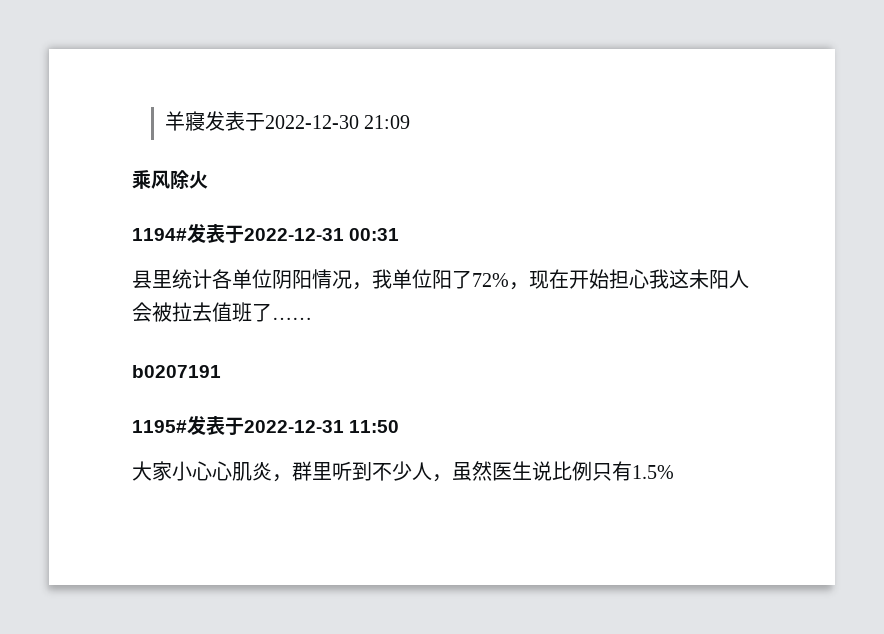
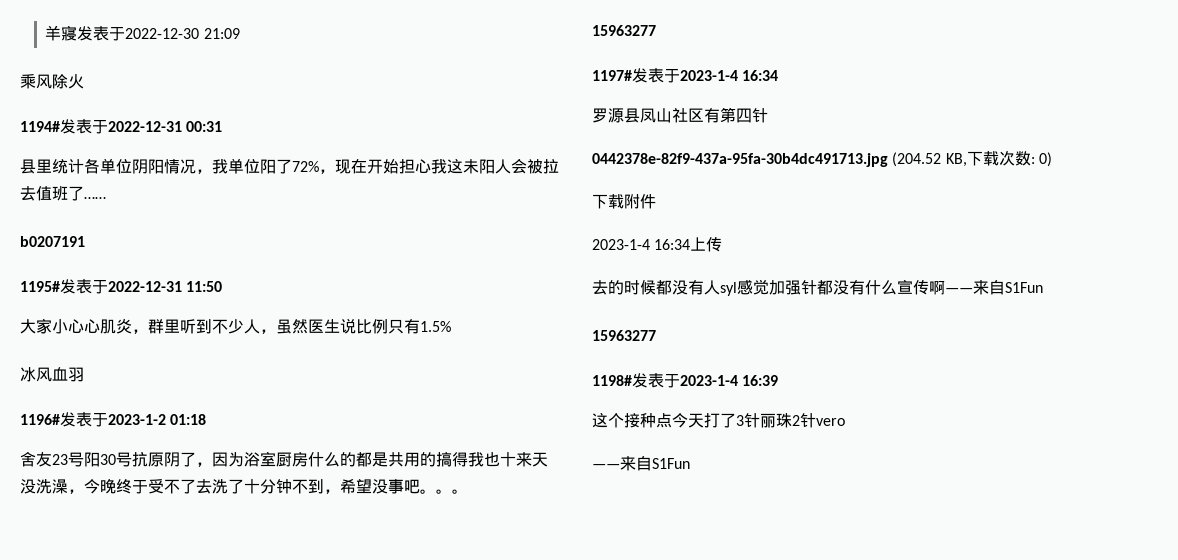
+ 冰风血羽
+ 1196#发表于2023-1-2 01:18
+ 舍友23号阳30号抗原阴了，因为浴室厨房什么的都是共用的搞得我也十来天没洗澡，今晚终于受不了去洗了十分钟不到，希望没事吧。。。
+ 15963277
+ 1197#发表于2023-1-4 16:34
+ 罗源县凤山社区有第四针
+ 0442378e-82f9-437a-95fa-30b4dc491713.jpg (204.52 KB,下载次数: 0)
+ 下载附件
+ 2023-1-4 16:34上传
+ 去的时候都没有人syl感觉加强针都没有什么宣传啊——来自S1Fun
+ 15963277
+ 1198#发表于2023-1-4 16:39
+ 这个接种点今天打了3针丽珠2针vero
+ ——来自S1Fun

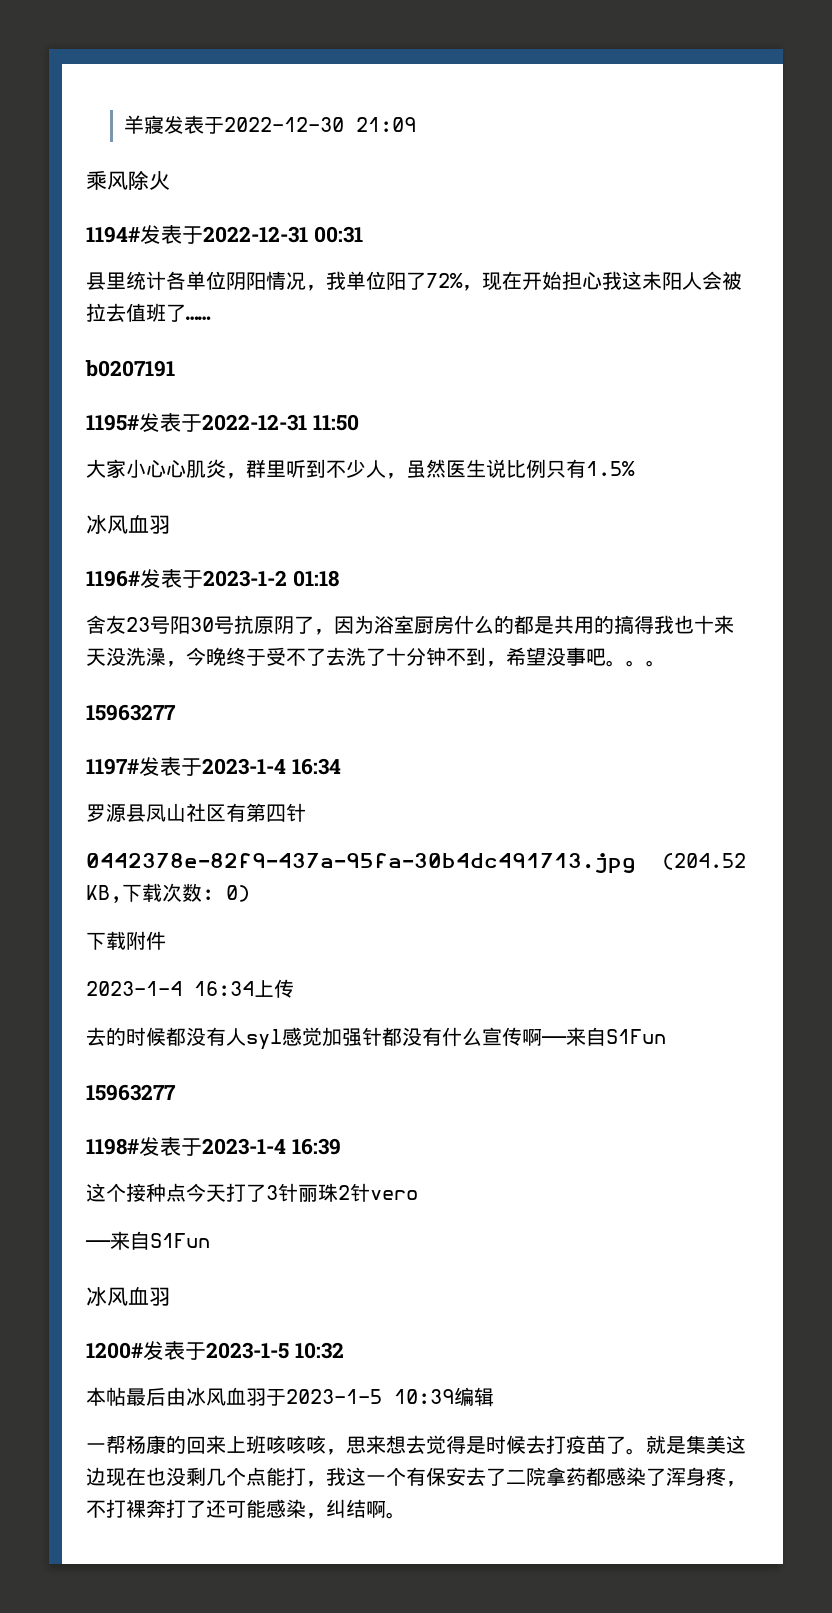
  这个接种点今天打了3针丽珠2针vero
  ——来自S1Fun
+ 冰风血羽
+ 1200#发表于2023-1-5 10:32
+ 本帖最后由冰风血羽于2023-1-5 10:39编辑
+ 一帮杨康的回来上班咳咳咳，思来想去觉得是时候去打疫苗了。就是集美这边现在也没剩几个点能打，我这一个有保安去了二院拿药都感染了浑身疼，不打裸奔打了还可能感染，纠结啊。

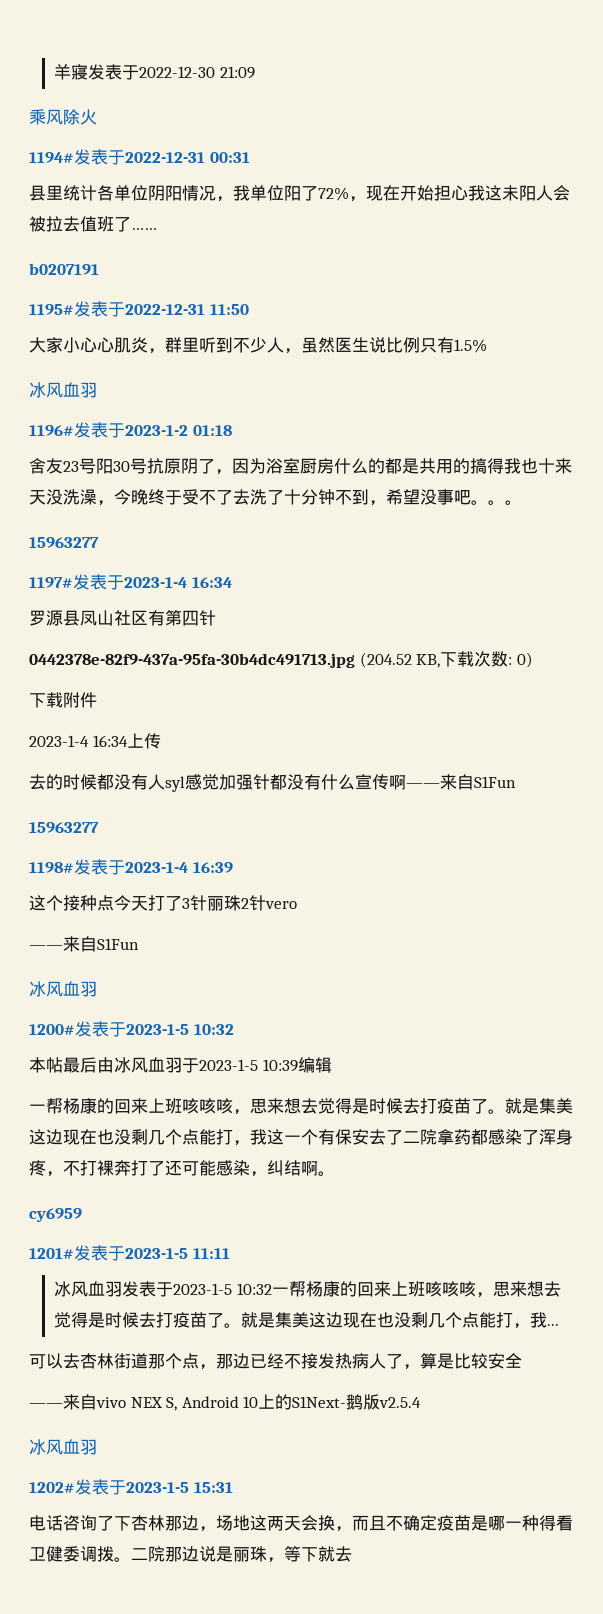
+ cy6959
+ 1201#发表于2023-1-5 11:11
+ 冰风血羽发表于2023-1-5 10:32一帮杨康的回来上班咳咳咳，思来想去觉得是时候去打疫苗了。就是集美这边现在也没剩几个点能打，我...
+ 可以去杏林街道那个点，那边已经不接发热病人了，算是比较安全
+ ——来自vivo NEX S, Android 10上的S1Next-鹅版v2.5.4
+ 冰风血羽
+ 1202#发表于2023-1-5 15:31
+ 电话咨询了下杏林那边，场地这两天会换，而且不确定疫苗是哪一种得看卫健委调拨。二院那边说是丽珠，等下就去

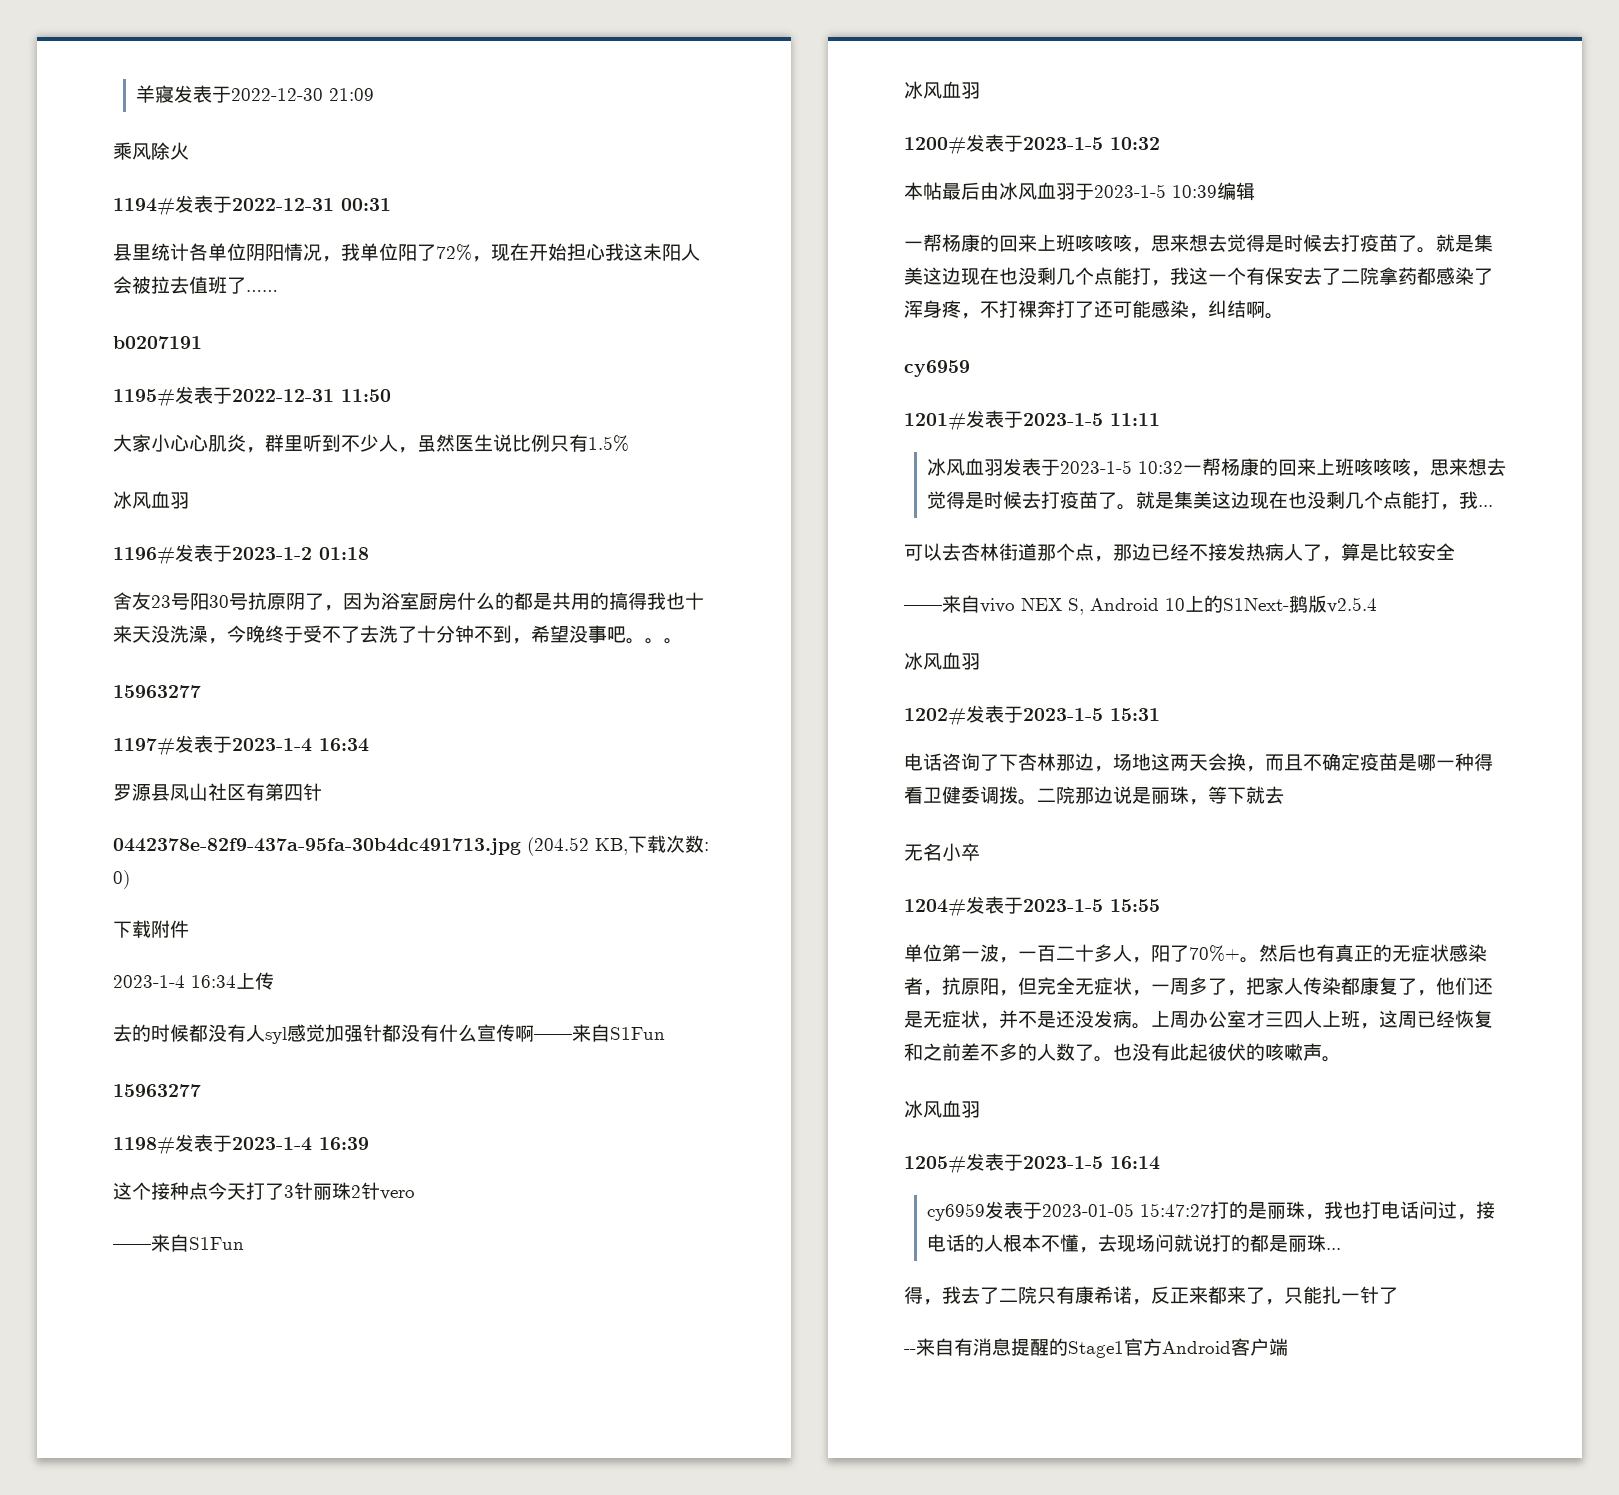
+ 无名小卒
+ 1204#发表于2023-1-5 15:55
+ 单位第一波，一百二十多人，阳了70%+。然后也有真正的无症状感染者，抗原阳，但完全无症状，一周多了，把家人传染都康复了，他们还是无症状，并不是还没发病。上周办公室才三四人上班，这周已经恢复和之前差不多的人数了。也没有此起彼伏的咳嗽声。
+ 冰风血羽
+ 1205#发表于2023-1-5 16:14
+ cy6959发表于2023-01-05 15:47:27打的是丽珠，我也打电话问过，接电话的人根本不懂，去现场问就说打的都是丽珠...
+ 得，我去了二院只有康希诺，反正来都来了，只能扎一针了
+ --来自有消息提醒的Stage1官方Android客户端

